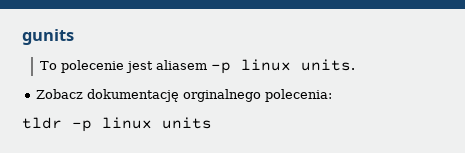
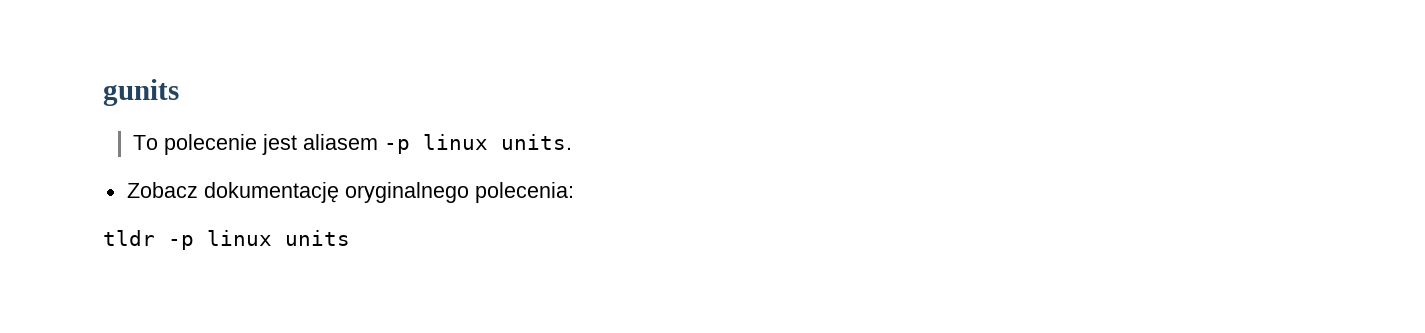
- Zobacz dokumentację orginalnego polecenia:
+ Zobacz dokumentację oryginalnego polecenia:

